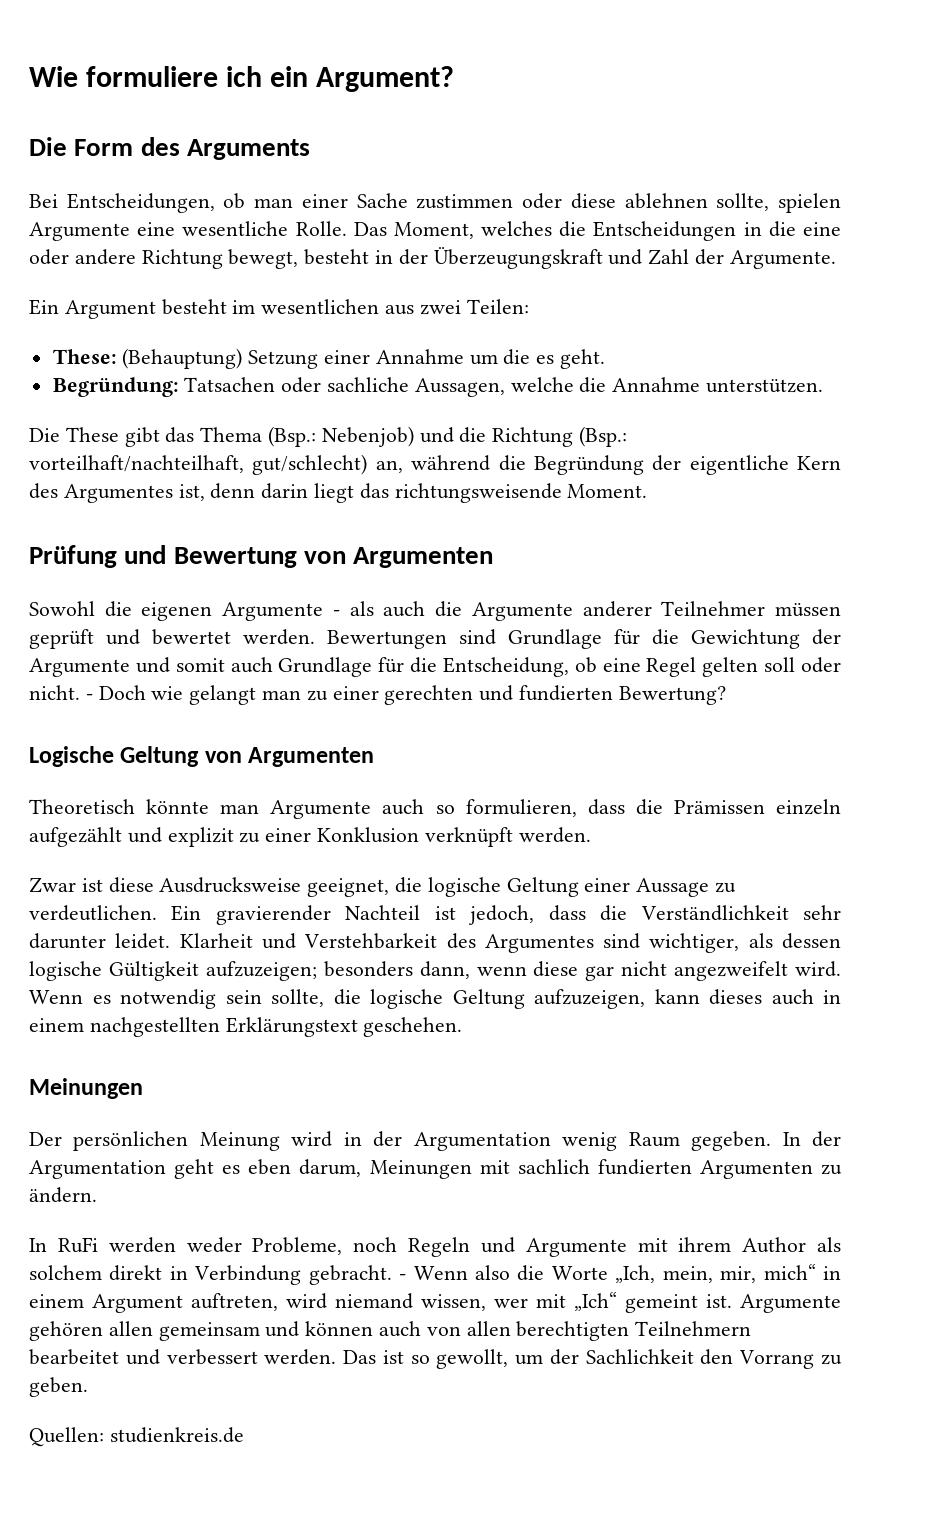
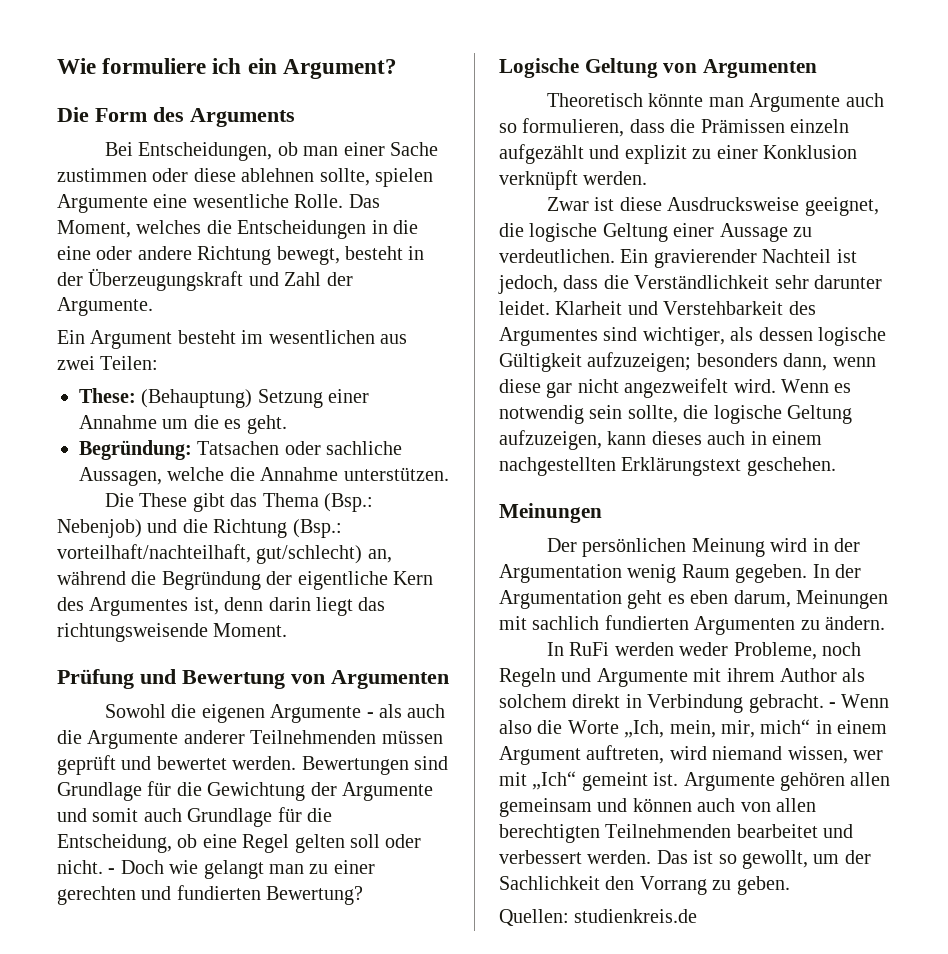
- Sowohl die eigenen Argumente - als auch die Argumente anderer Teilnehmer müssen geprüft und bewertet werden.
+ Sowohl die eigenen Argumente - als auch die Argumente anderer Teilnehmenden müssen geprüft und bewertet werden.
- Argumente gehören allen gemeinsam und können auch von allen berechtigten Teilnehmern bearbeitet und verbessert werden.
+ Argumente gehören allen gemeinsam und können auch von allen berechtigten Teilnehmenden bearbeitet und verbessert werden.

